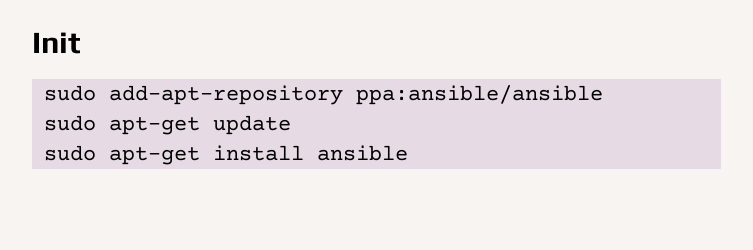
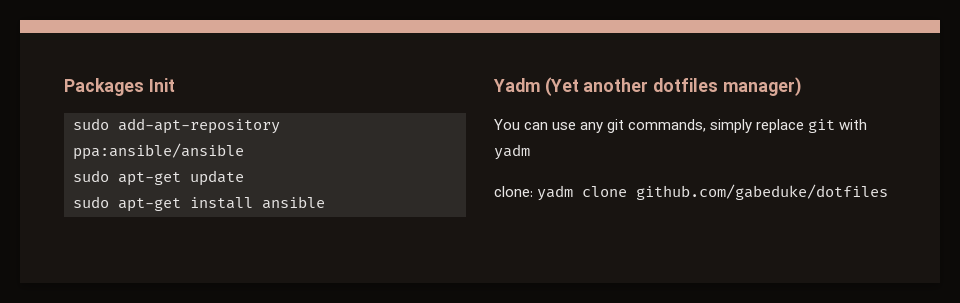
- Init
+ Packages Init
+ Yadm (Yet another dotfiles manager)
+ You can use any git commands, simply replace git with yadm
+ clone: yadm clone github.com/gabeduke/dotfiles

